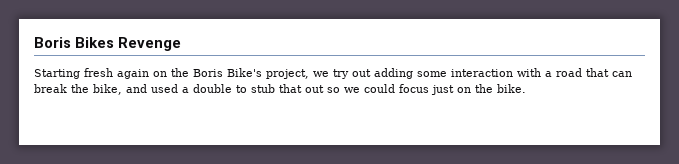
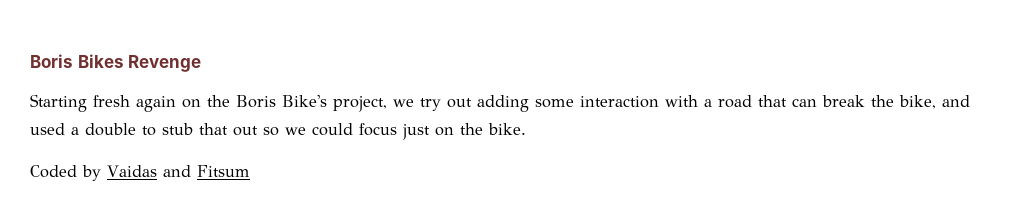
+ Coded by Vaidas and Fitsum

